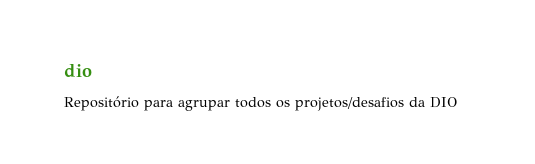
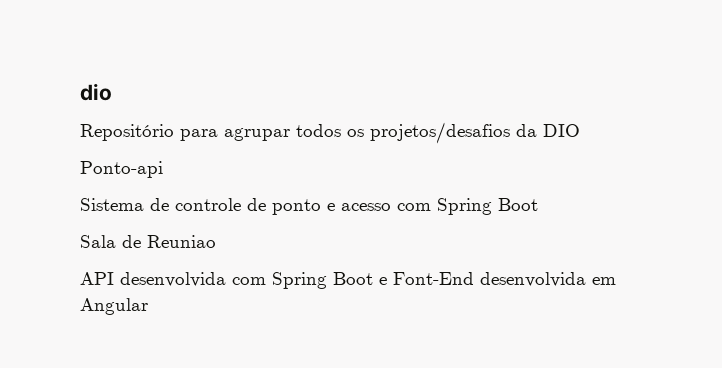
+ Ponto-api
+ Sistema de controle de ponto e acesso com Spring Boot
+ Sala de Reuniao
+ API desenvolvida com Spring Boot e Font-End desenvolvida em Angular

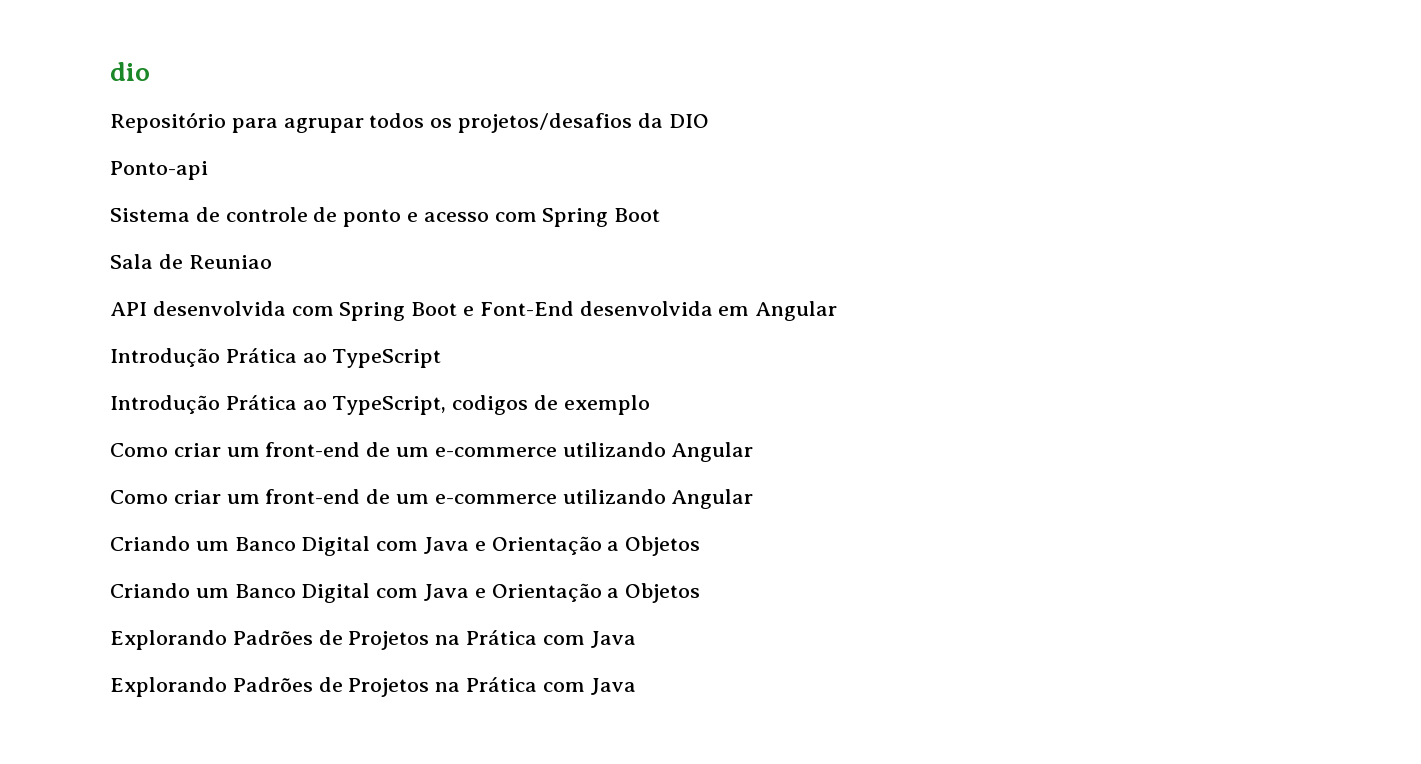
+ Introdução Prática ao TypeScript
+ Introdução Prática ao TypeScript, codigos de exemplo
+ Como criar um front-end de um e-commerce utilizando Angular
+ Como criar um front-end de um e-commerce utilizando Angular
+ Criando um Banco Digital com Java e Orientação a Objetos
+ Criando um Banco Digital com Java e Orientação a Objetos
+ Explorando Padrões de Projetos na Prática com Java
+ Explorando Padrões de Projetos na Prática com Java

